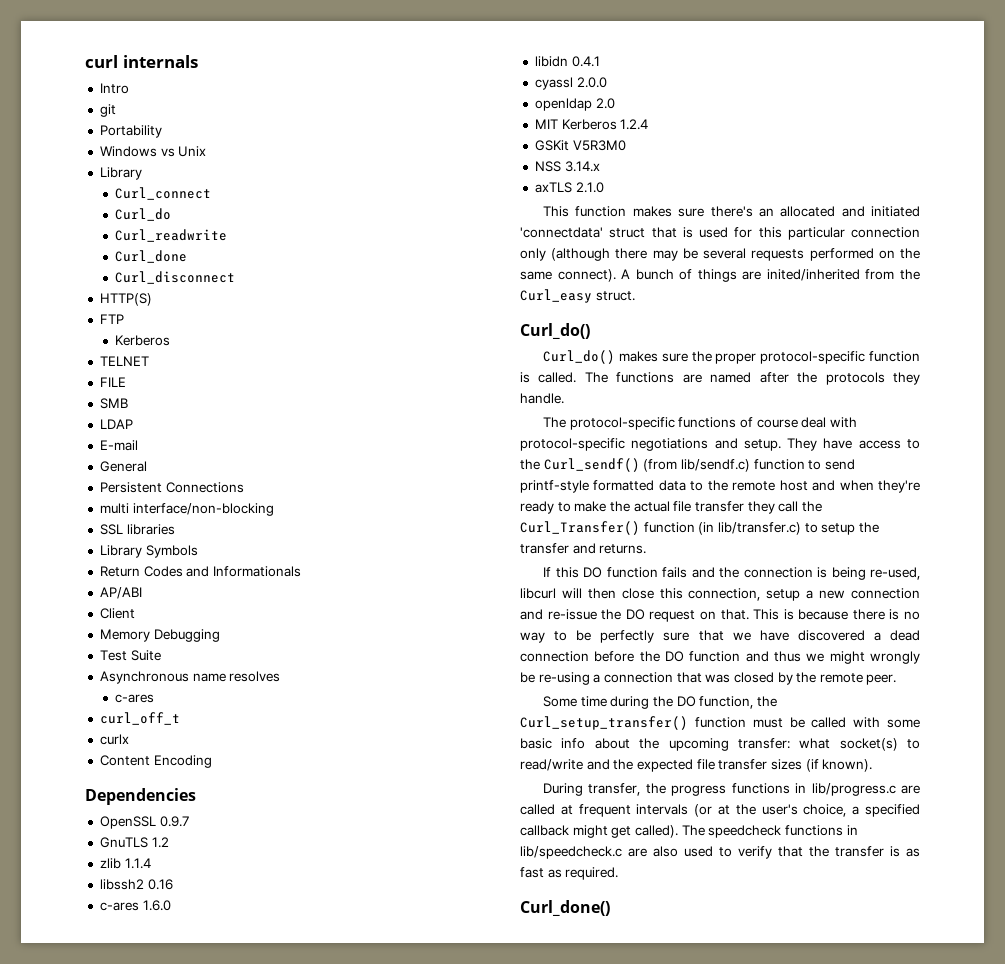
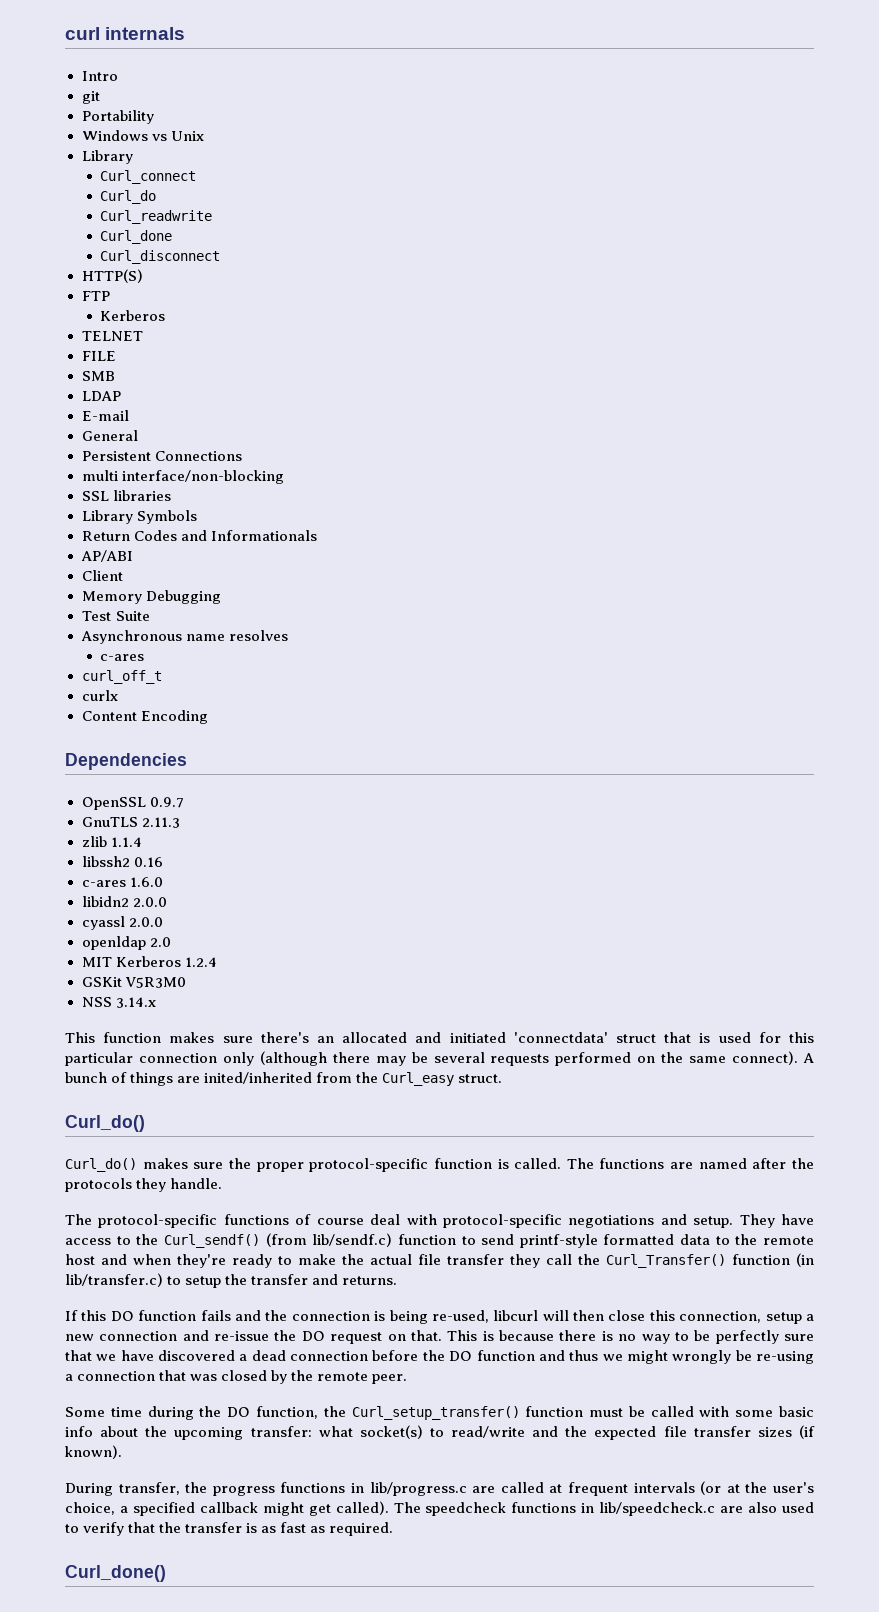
- GnuTLS 1.2
+ GnuTLS 2.11.3
- libidn 0.4.1
+ libidn2 2.0.0
- axTLS 2.1.0

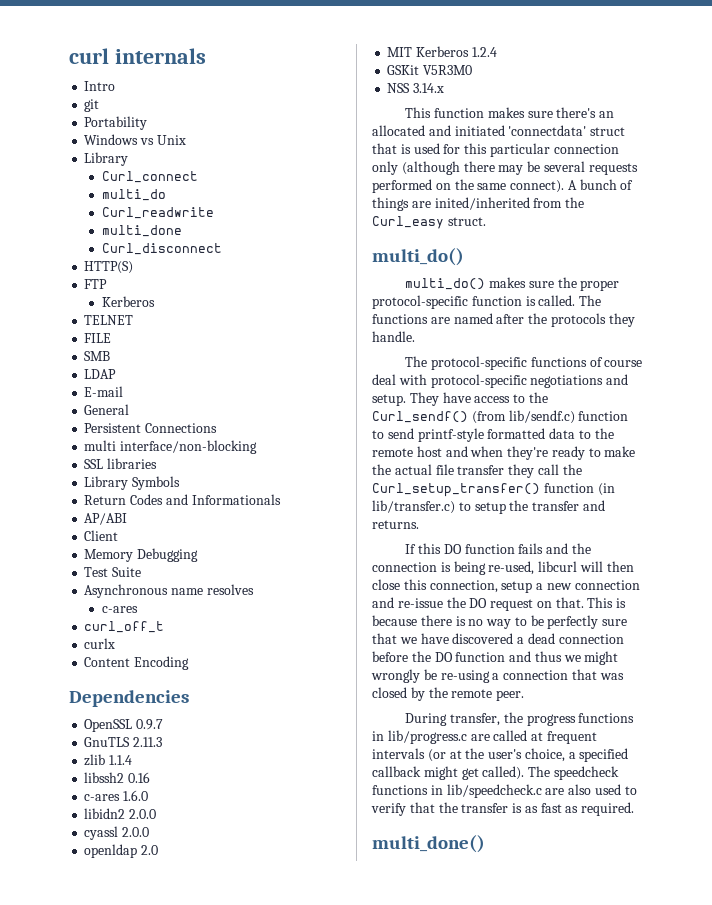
- Curl_do
+ multi_do
- Curl_done
+ multi_done
  A bunch of things are inited/inherited from the Curl_easy struct.
- Curl_do()
- Curl_do() makes sure the proper protocol-specific function is called.
+ multi_do()
+ multi_do() makes sure the proper protocol-specific function is called.
- They have access to the Curl_sendf() (from lib/sendf.c) function to send printf-style formatted data to the remote host and when they're ready to make the actual file transfer they call the Curl_Transfer() function (in lib/transfer.c) to setup the transfer and returns.
+ They have access to the Curl_sendf() (from lib/sendf.c) function to send printf-style formatted data to the remote host and when they're ready to make the actual file transfer they call the Curl_setup_transfer() function (in lib/transfer.c) to setup the transfer and returns.
- Some time during the DO function, the Curl_setup_transfer() function must be called with some basic info about the upcoming transfer: what socket(s) to read/write and the expected file transfer sizes (if known).
- Curl_done()
+ multi_done()

